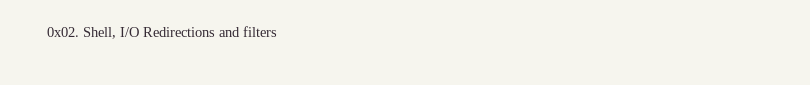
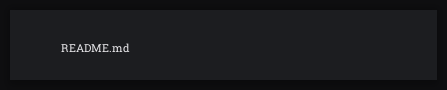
- 0x02. Shell, I/O Redirections and filters
+ README.md

